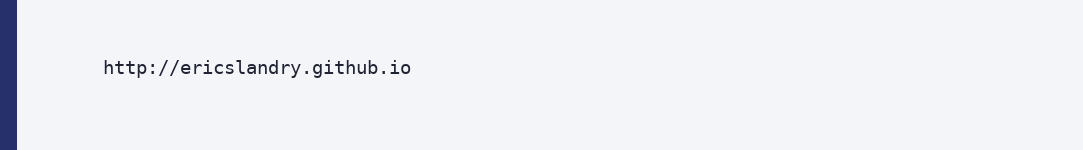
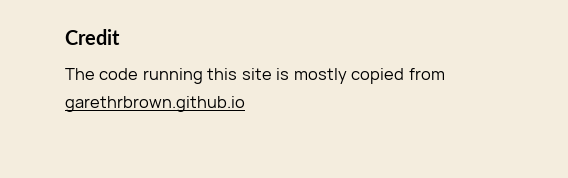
- http://ericslandry.github.io
+ Credit
+ The code running this site is mostly copied from garethrbrown.github.io

